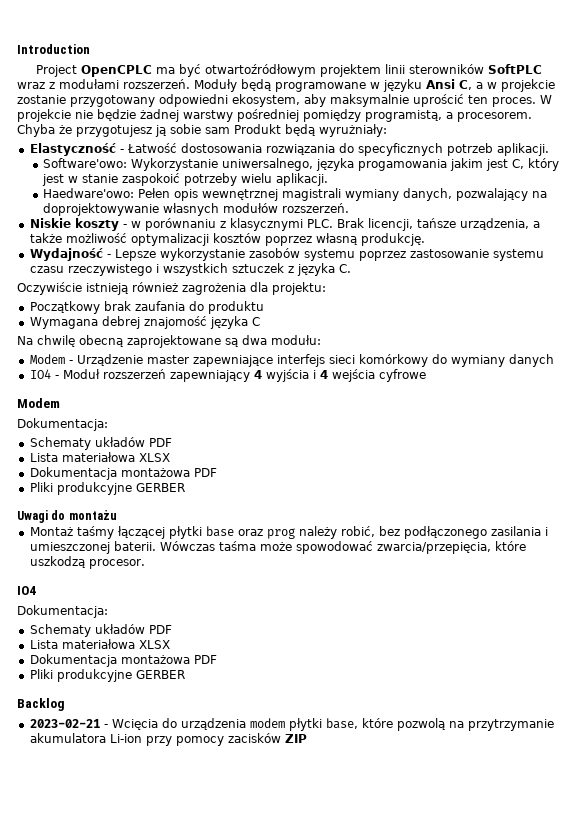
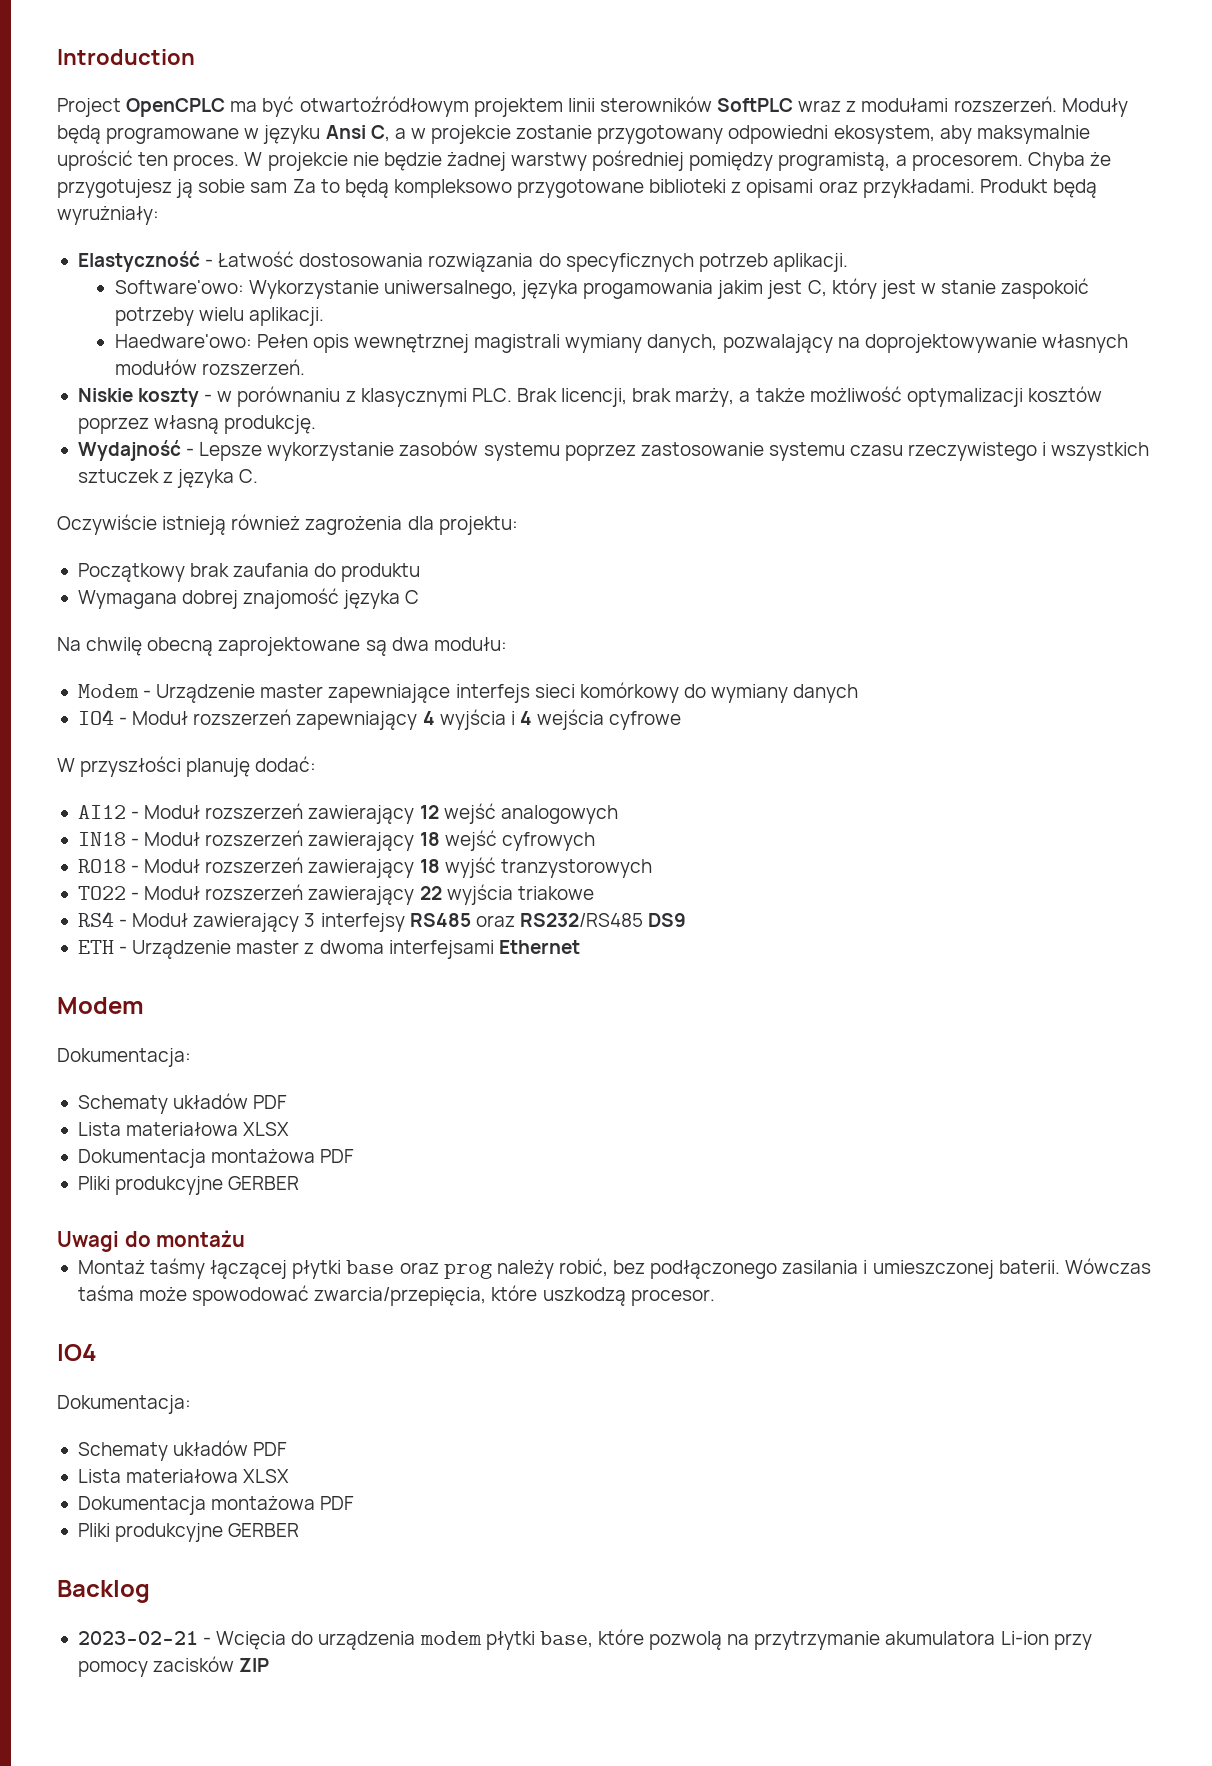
- Chyba że przygotujesz ją sobie sam Produkt będą wyrużniały:
+ Chyba że przygotujesz ją sobie sam Za to będą kompleksowo przygotowane biblioteki z opisami oraz przykładami. Produkt będą wyrużniały:
- Niskie koszty - w porównaniu z klasycznymi PLC. Brak licencji, tańsze urządzenia, a także możliwość optymalizacji kosztów poprzez własną produkcję.
+ Niskie koszty - w porównaniu z klasycznymi PLC. Brak licencji, brak marży, a także możliwość optymalizacji kosztów poprzez własną produkcję.
- Wymagana debrej znajomość języka C
+ Wymagana dobrej znajomość języka C
+ W przyszłości planuję dodać:
+ AI12 - Moduł rozszerzeń zawierający 12 wejść analogowych
+ IN18 - Moduł rozszerzeń zawierający 18 wejść cyfrowych
+ RO18 - Moduł rozszerzeń zawierający 18 wyjść tranzystorowych
+ TO22 - Moduł rozszerzeń zawierający 22 wyjścia triakowe
+ RS4 - Moduł zawierający 3 interfejsy RS485 oraz RS232/RS485 DS9
+ ETH - Urządzenie master z dwoma interfejsami Ethernet

